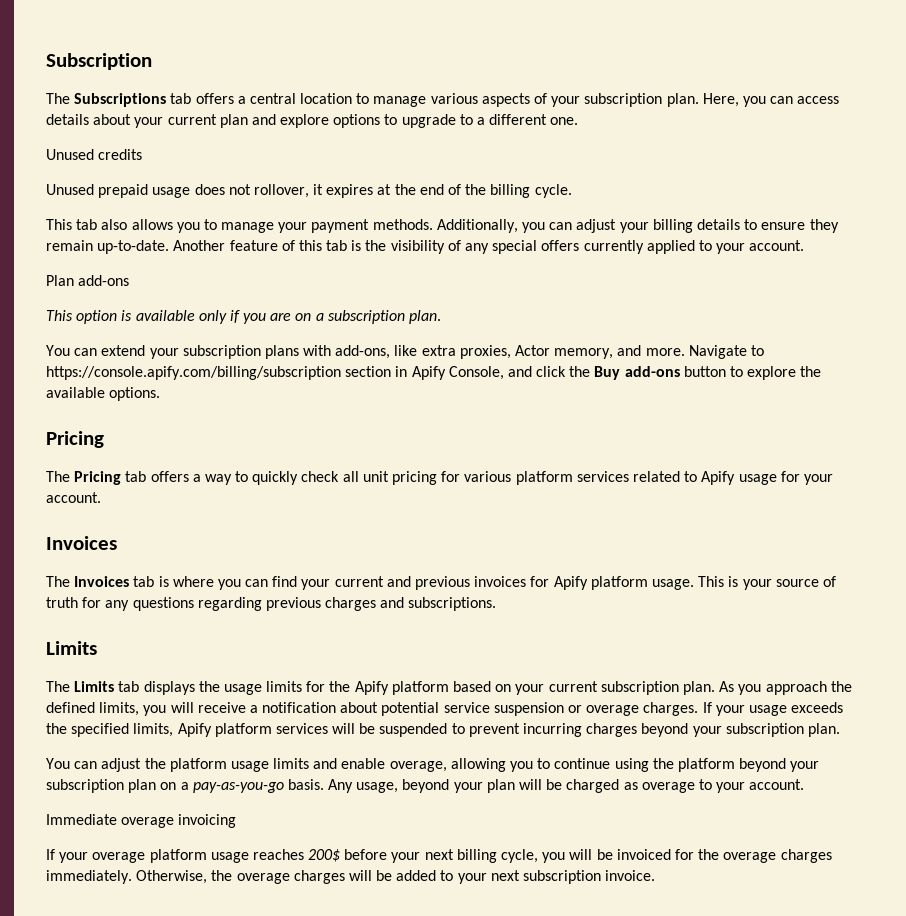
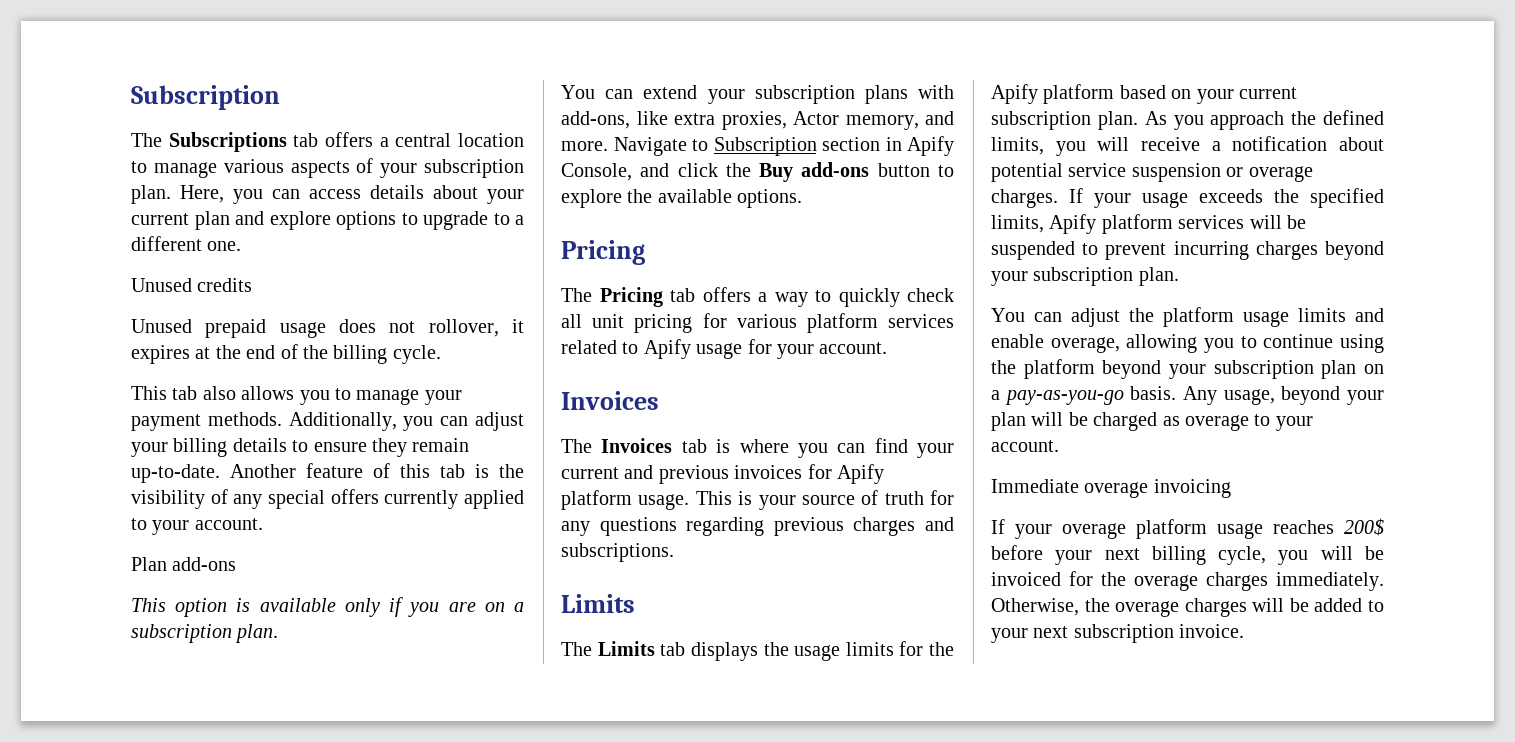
- Navigate to https://console.apify.com/billing/subscription section in Apify Console, and click the Buy add-ons button to explore the available options.
+ Navigate to Subscription section in Apify Console, and click the Buy add-ons button to explore the available options.

